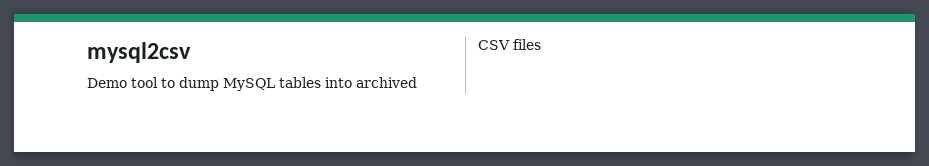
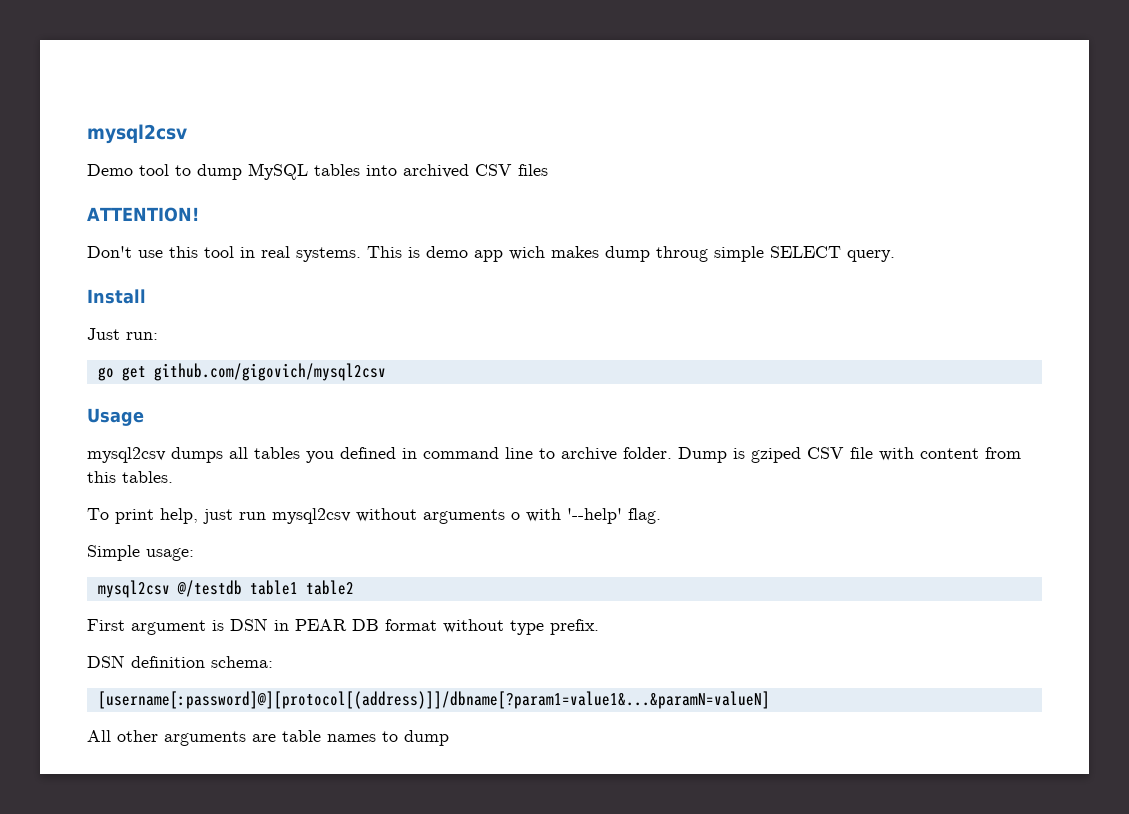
+ ATTENTION!
+ Don't use this tool in real systems. This is demo app wich makes dump throug simple SELECT query.
+ Install
+ Just run:
+ go get github.com/gigovich/mysql2csv
+ Usage
+ mysql2csv dumps all tables you defined in command line to archive folder. Dump is gziped CSV file with content from this tables.
+ To print help, just run mysql2csv without arguments o with '--help' flag.
+ Simple usage:
+ mysql2csv @/testdb table1 table2
+ First argument is DSN in PEAR DB format without type prefix.
+ DSN definition schema:
+ [username[:password]@][protocol[(address)]]/dbname[?param1=value1&...&paramN=valueN]
+ All other arguments are table names to dump

